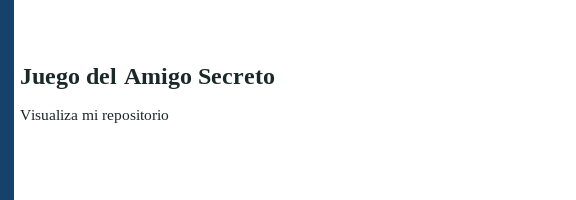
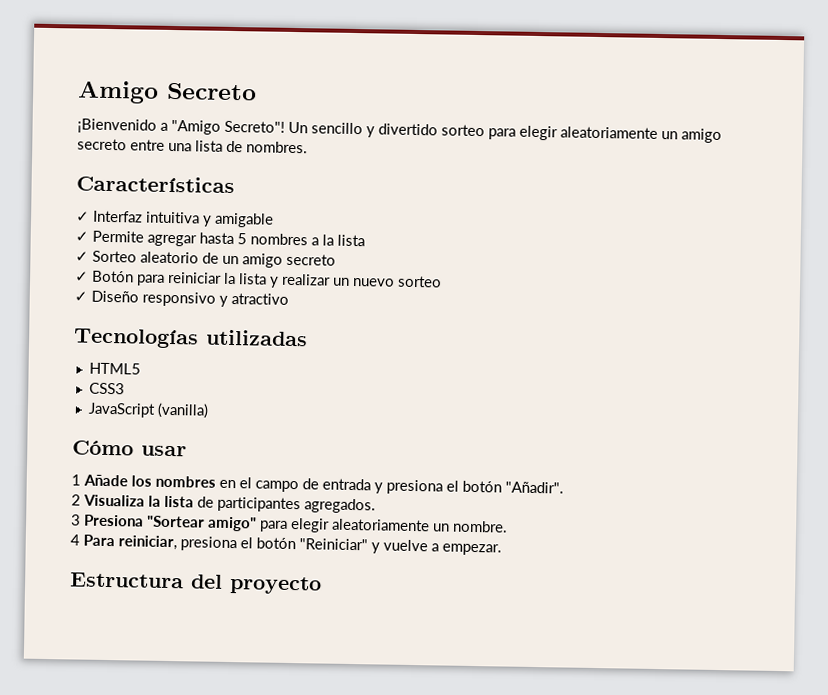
- Juego del Amigo Secreto
+ Amigo Secreto
- Visualiza mi repositorio
+ ¡Bienvenido a "Amigo Secreto"! Un sencillo y divertido sorteo para elegir aleatoriamente un amigo secreto entre una lista de nombres.
+ Características
+ ✓ Interfaz intuitiva y amigable
+ ✓ Permite agregar hasta 5 nombres a la lista
+ ✓ Sorteo aleatorio de un amigo secreto
+ ✓ Botón para reiniciar la lista y realizar un nuevo sorteo
+ ✓ Diseño responsivo y atractivo
+ Tecnologías utilizadas
+ HTML5
+ CSS3
+ JavaScript (vanilla)
+ Cómo usar
+ 1 Añade los nombres en el campo de entrada y presiona el botón "Añadir".
+ 2 Visualiza la lista de participantes agregados.
+ 3 Presiona "Sortear amigo" para elegir aleatoriamente un nombre.
+ 4 Para reiniciar, presiona el botón "Reiniciar" y vuelve a empezar.
+ Estructura del proyecto

